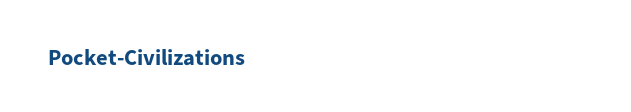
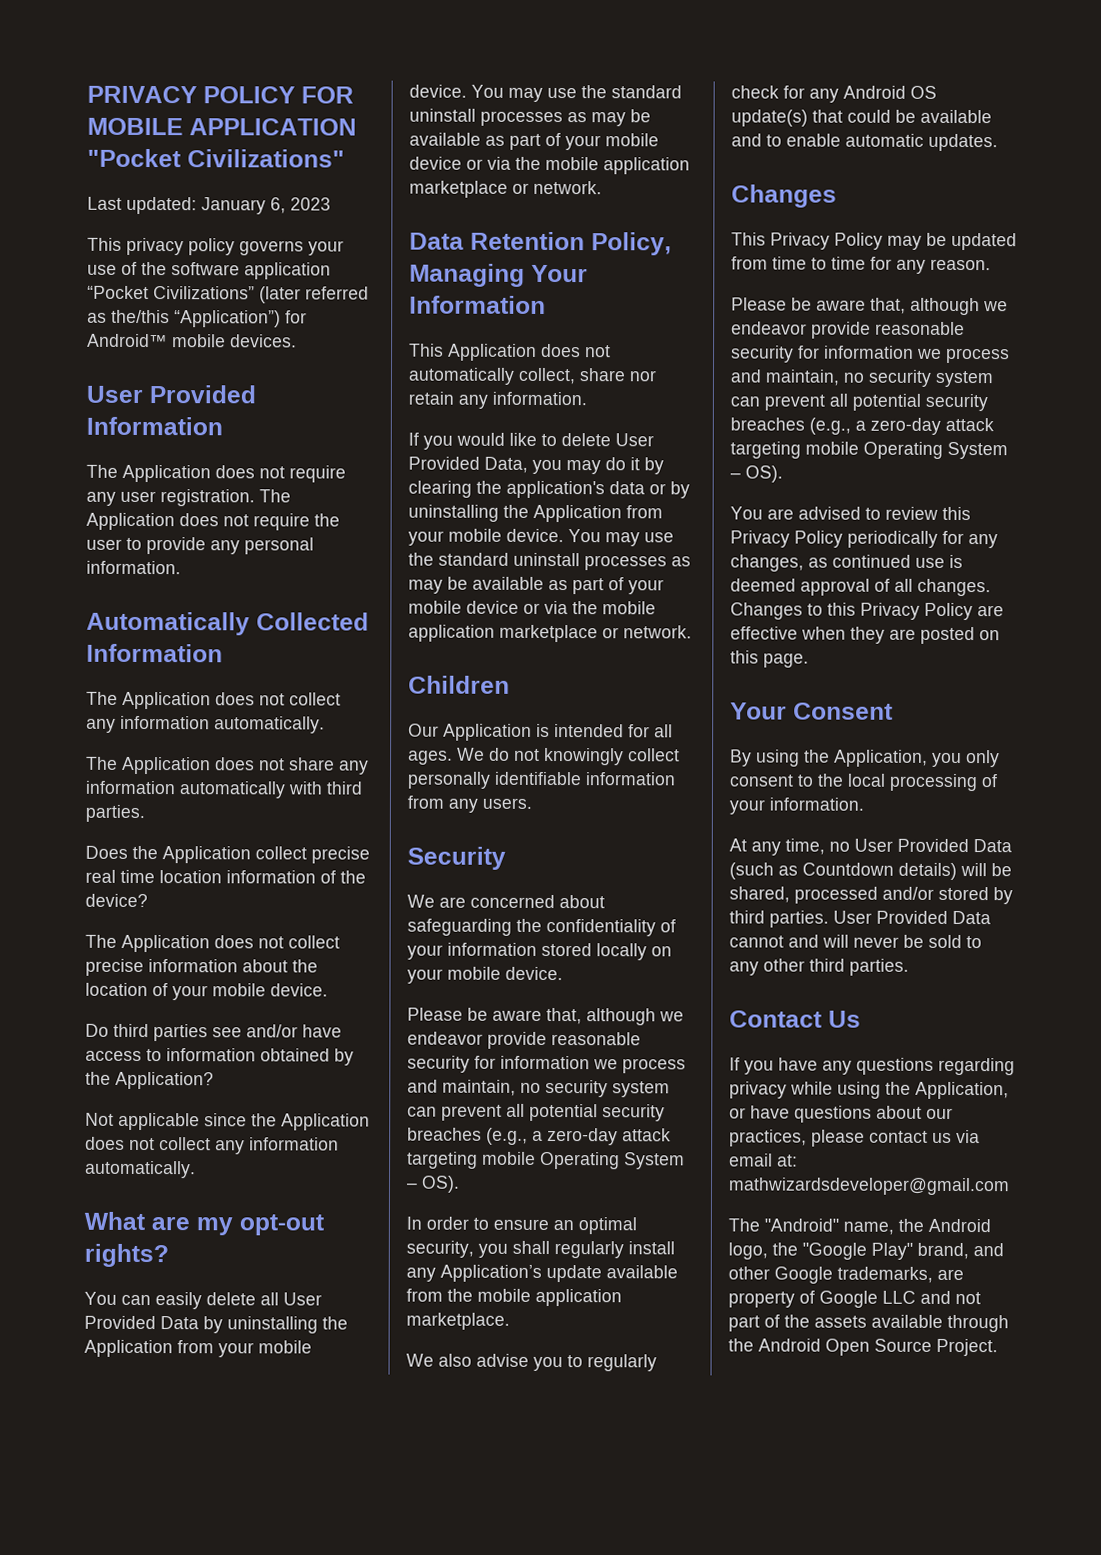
- Pocket-Civilizations
+ PRIVACY POLICY FOR MOBILE APPLICATION "Pocket Civilizations"
+ Last updated: January 6, 2023
+ This privacy policy governs your use of the software application “Pocket Civilizations” (later referred as the/this “Application”) for Android™ mobile devices.
+ User Provided Information
+ The Application does not require any user registration. The Application does not require the user to provide any personal information.
+ Automatically Collected Information
+ The Application does not collect any information automatically.
+ The Application does not share any information automatically with third parties.
+ Does the Application collect precise real time location information of the device?
+ The Application does not collect precise information about the location of your mobile device.
+ Do third parties see and/or have access to information obtained by the Application?
+ Not applicable since the Application does not collect any information automatically.
+ What are my opt-out rights?
+ You can easily delete all User Provided Data by uninstalling the Application from your mobile device. You may use the standard uninstall processes as may be available as part of your mobile device or via the mobile application marketplace or network.
+ Data Retention Policy, Managing Your Information
+ This Application does not automatically collect, share nor retain any information.
+ If you would like to delete User Provided Data, you may do it by clearing the application's data or by uninstalling the Application from your mobile device. You may use the standard uninstall processes as may be available as part of your mobile device or via the mobile application marketplace or network.
+ Children
+ Our Application is intended for all ages. We do not knowingly collect personally identifiable information from any users.
+ Security
+ We are concerned about safeguarding the confidentiality of your information stored locally on your mobile device.
+ Please be aware that, although we endeavor provide reasonable security for information we process and maintain, no security system can prevent all potential security breaches (e.g., a zero-day attack targeting mobile Operating System – OS).
+ In order to ensure an optimal security, you shall regularly install any Application’s update available from the mobile application marketplace.
+ We also advise you to regularly check for any Android OS update(s) that could be available and to enable automatic updates.
+ Changes
+ This Privacy Policy may be updated from time to time for any reason.
+ Please be aware that, although we endeavor provide reasonable security for information we process and maintain, no security system can prevent all potential security breaches (e.g., a zero-day attack targeting mobile Operating System – OS).
+ You are advised to review this Privacy Policy periodically for any changes, as continued use is deemed approval of all changes. Changes to this Privacy Policy are effective when they are posted on this page.
+ Your Consent
+ By using the Application, you only consent to the local processing of your information.
+ At any time, no User Provided Data (such as Countdown details) will be shared, processed and/or stored by third parties. User Provided Data cannot and will never be sold to any other third parties.
+ Contact Us
+ If you have any questions regarding privacy while using the Application, or have questions about our practices, please contact us via email at: mathwizardsdeveloper@gmail.com
+ The "Android" name, the Android logo, the "Google Play" brand, and other Google trademarks, are property of Google LLC and not part of the assets available through the Android Open Source Project.

